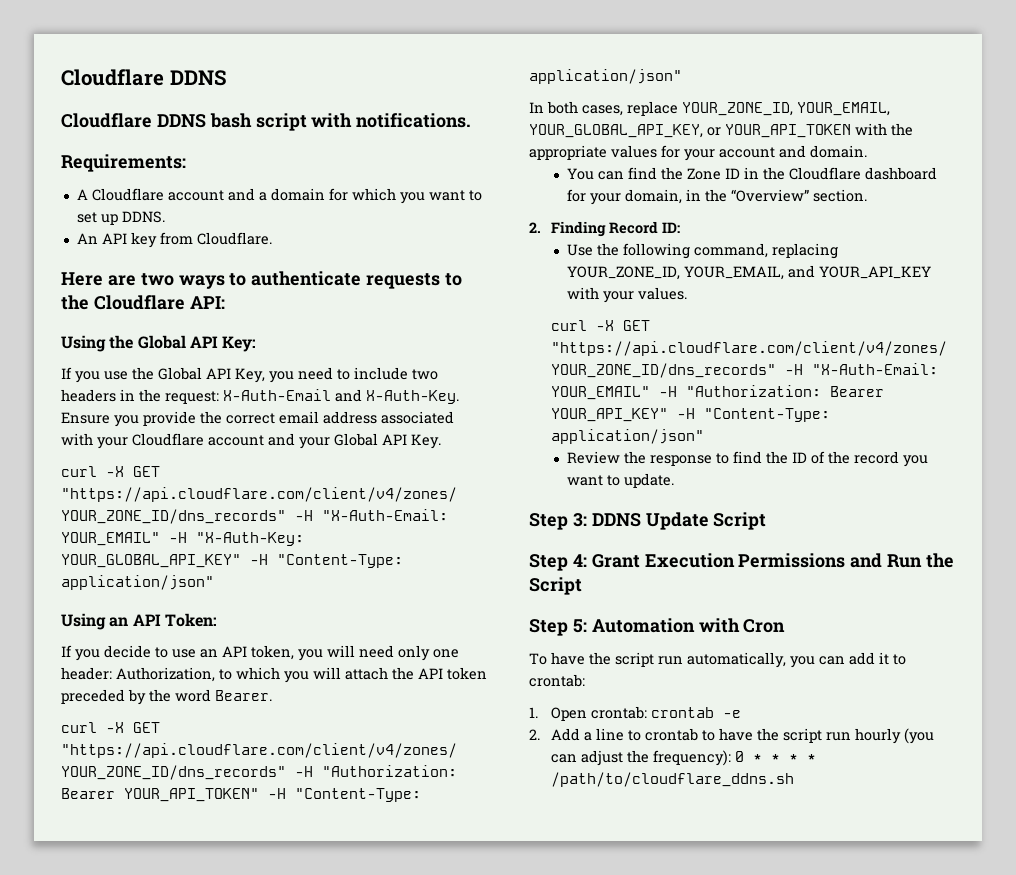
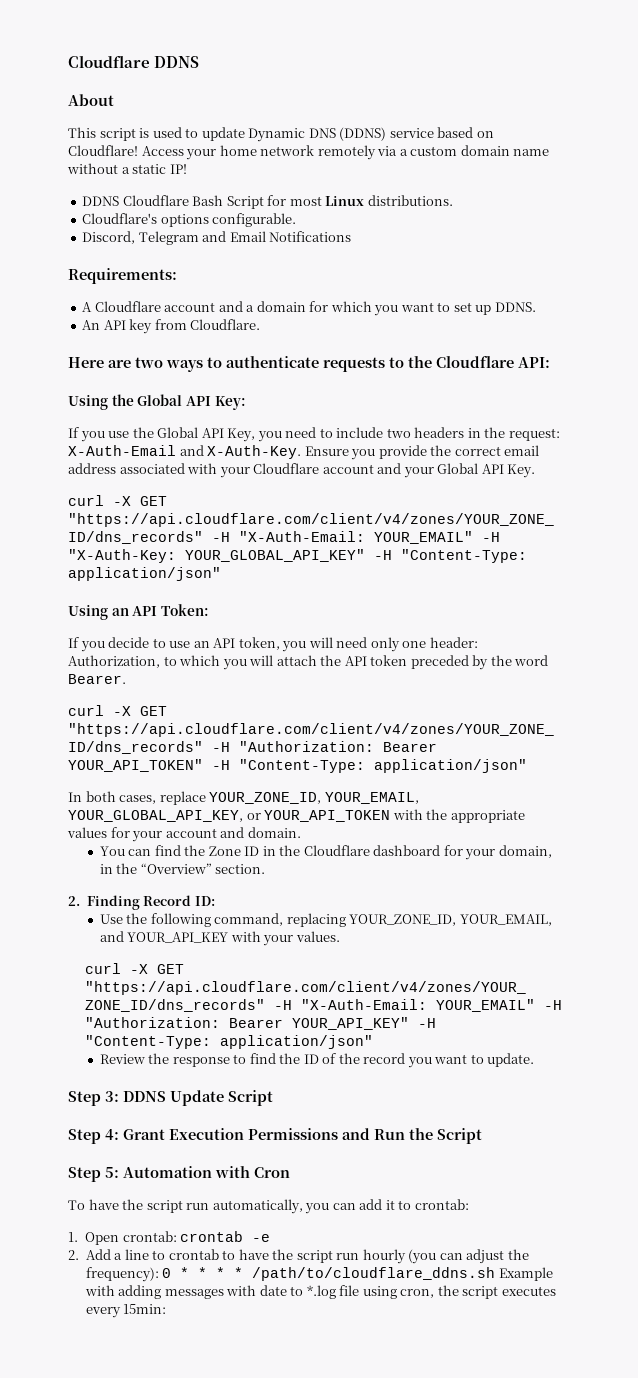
- Cloudflare DDNS bash script with notifications.
+ About
+ This script is used to update Dynamic DNS (DDNS) service based on Cloudflare! Access your home network remotely via a custom domain name without a static IP!
+ DDNS Cloudflare Bash Script for most Linux distributions.
+ Cloudflare's options configurable.
+ Discord, Telegram and Email Notifications
- 2. Add a line to crontab to have the script run hourly (you can adjust the frequency): 0 * * * * /path/to/cloudflare_ddns.sh
+ 2. Add a line to crontab to have the script run hourly (you can adjust the frequency): 0 * * * * /path/to/cloudflare_ddns.sh Example with adding messages with date to *.log file using cron, the script executes every 15min:

